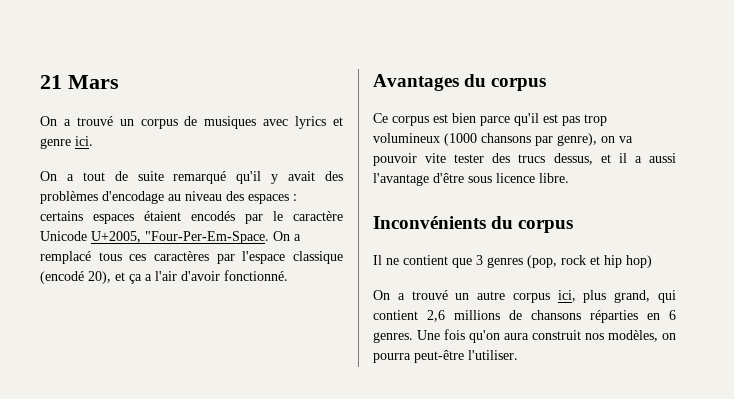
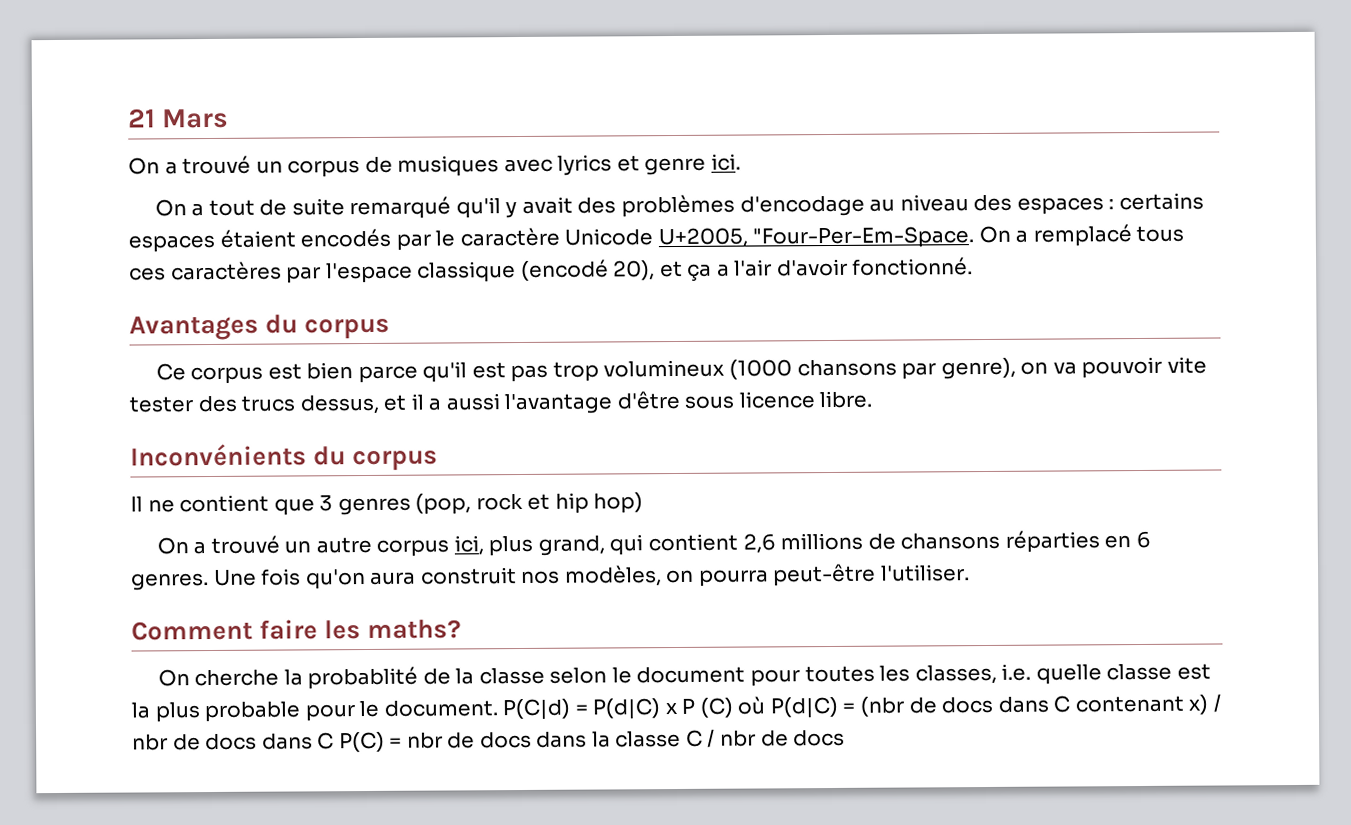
+ Comment faire les maths?
+ On cherche la probablité de la classe selon le document pour toutes les classes, i.e. quelle classe est la plus probable pour le document. P(C|d) = P(d|C) x P (C) où P(d|C) = (nbr de docs dans C contenant x) / nbr de docs dans C P(C) = nbr de docs dans la classe C / nbr de docs

